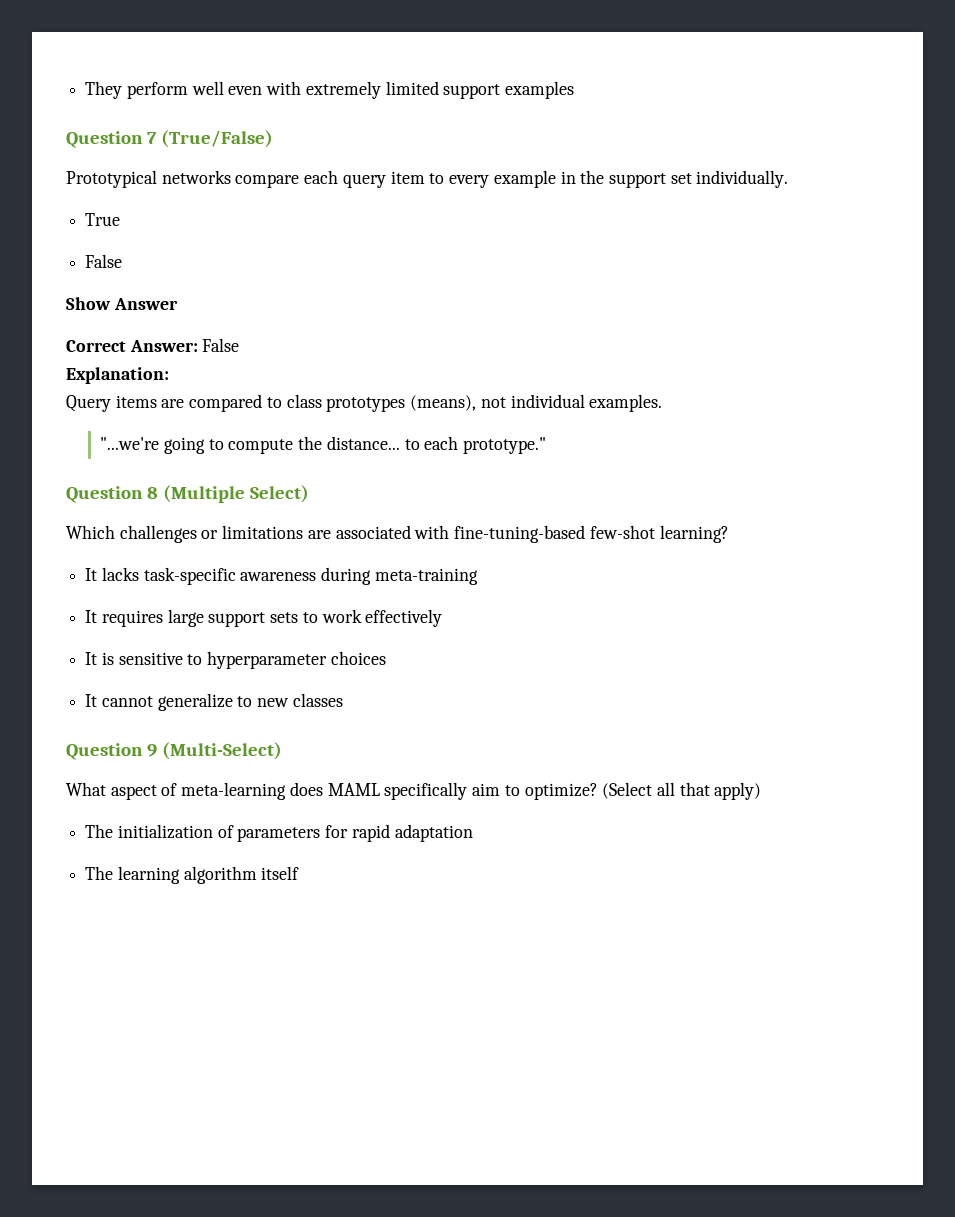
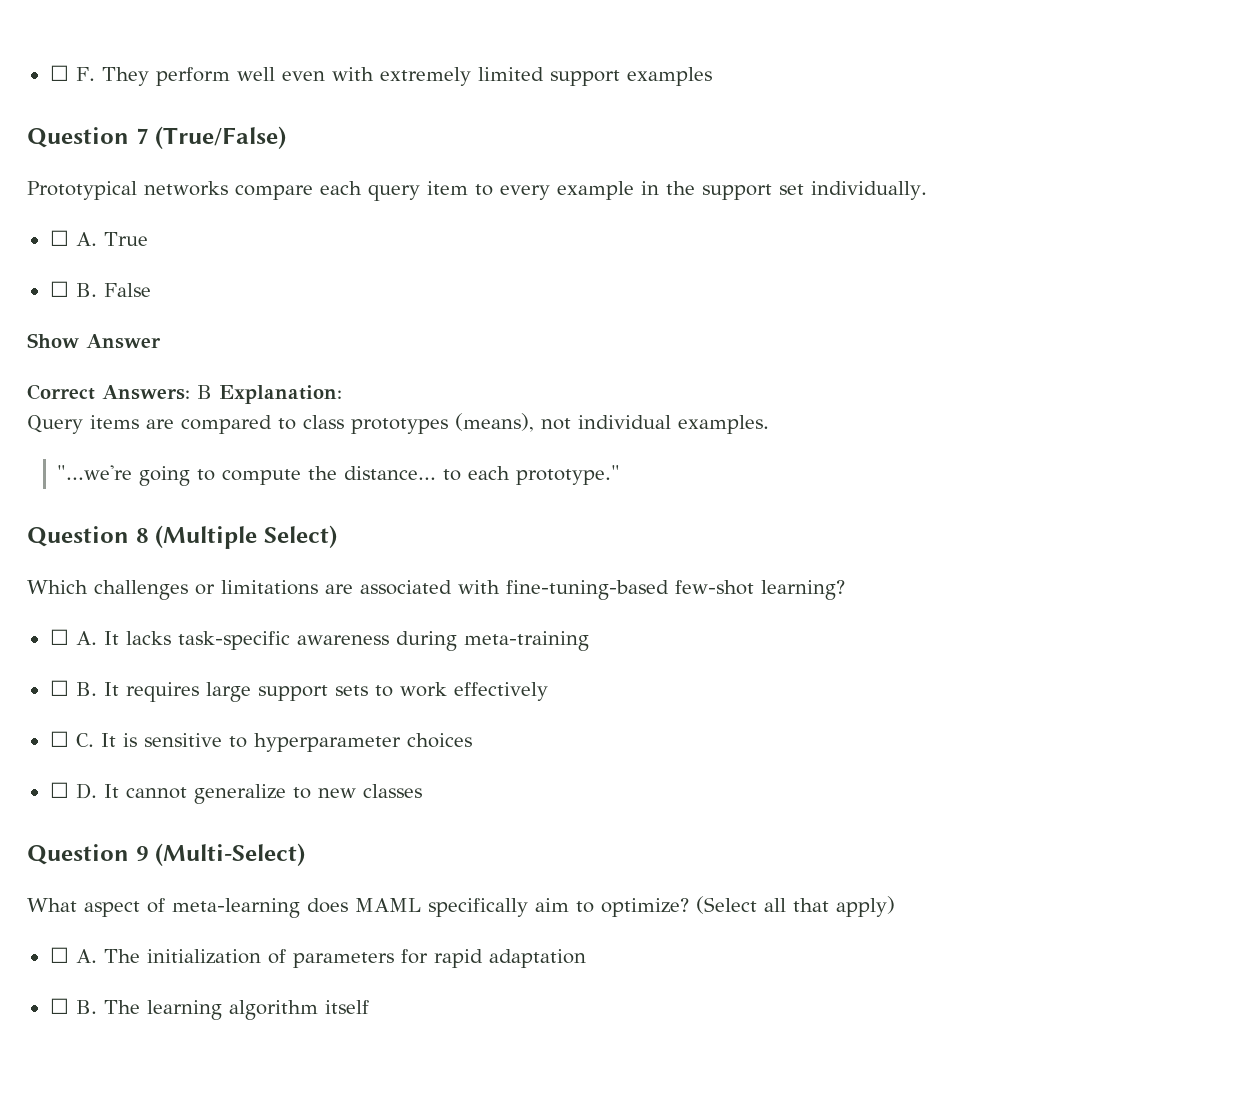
- They perform well even with extremely limited support examples
+ ☐ F. They perform well even with extremely limited support examples
- True
- False
+ ☐ A. True
+ ☐ B. False
- Correct Answer: False
- Explanation:
+ Correct Answers: B Explanation:
- It lacks task-specific awareness during meta-training
+ ☐ A. It lacks task-specific awareness during meta-training
- It requires large support sets to work effectively
+ ☐ B. It requires large support sets to work effectively
- It is sensitive to hyperparameter choices
+ ☐ C. It is sensitive to hyperparameter choices
- It cannot generalize to new classes
+ ☐ D. It cannot generalize to new classes
- The initialization of parameters for rapid adaptation
+ ☐ A. The initialization of parameters for rapid adaptation
- The learning algorithm itself
+ ☐ B. The learning algorithm itself

